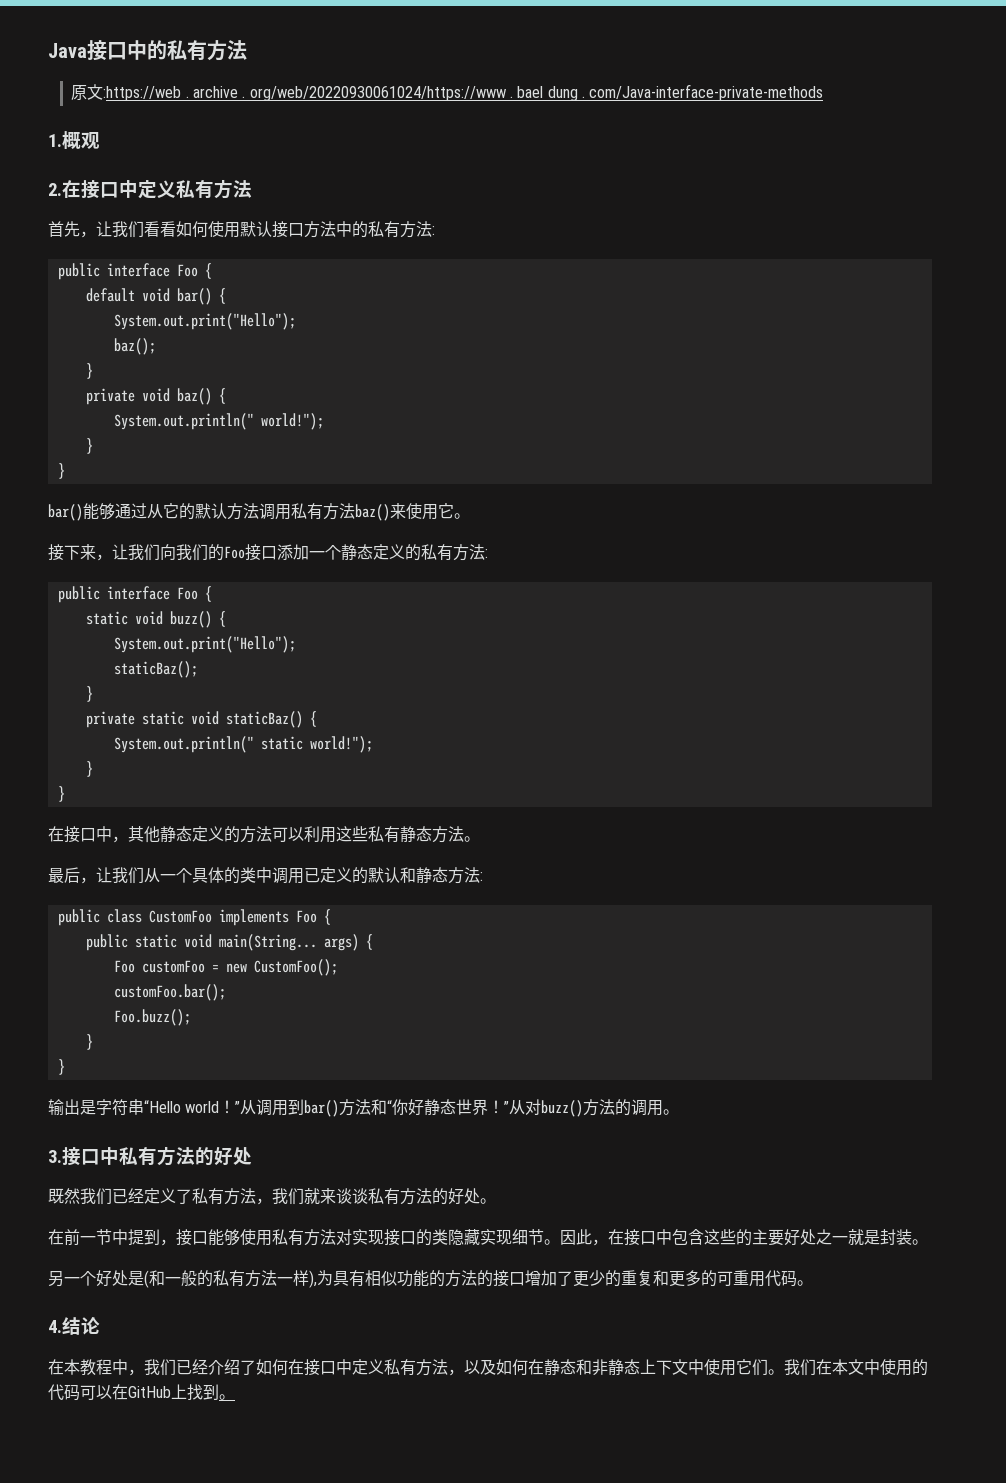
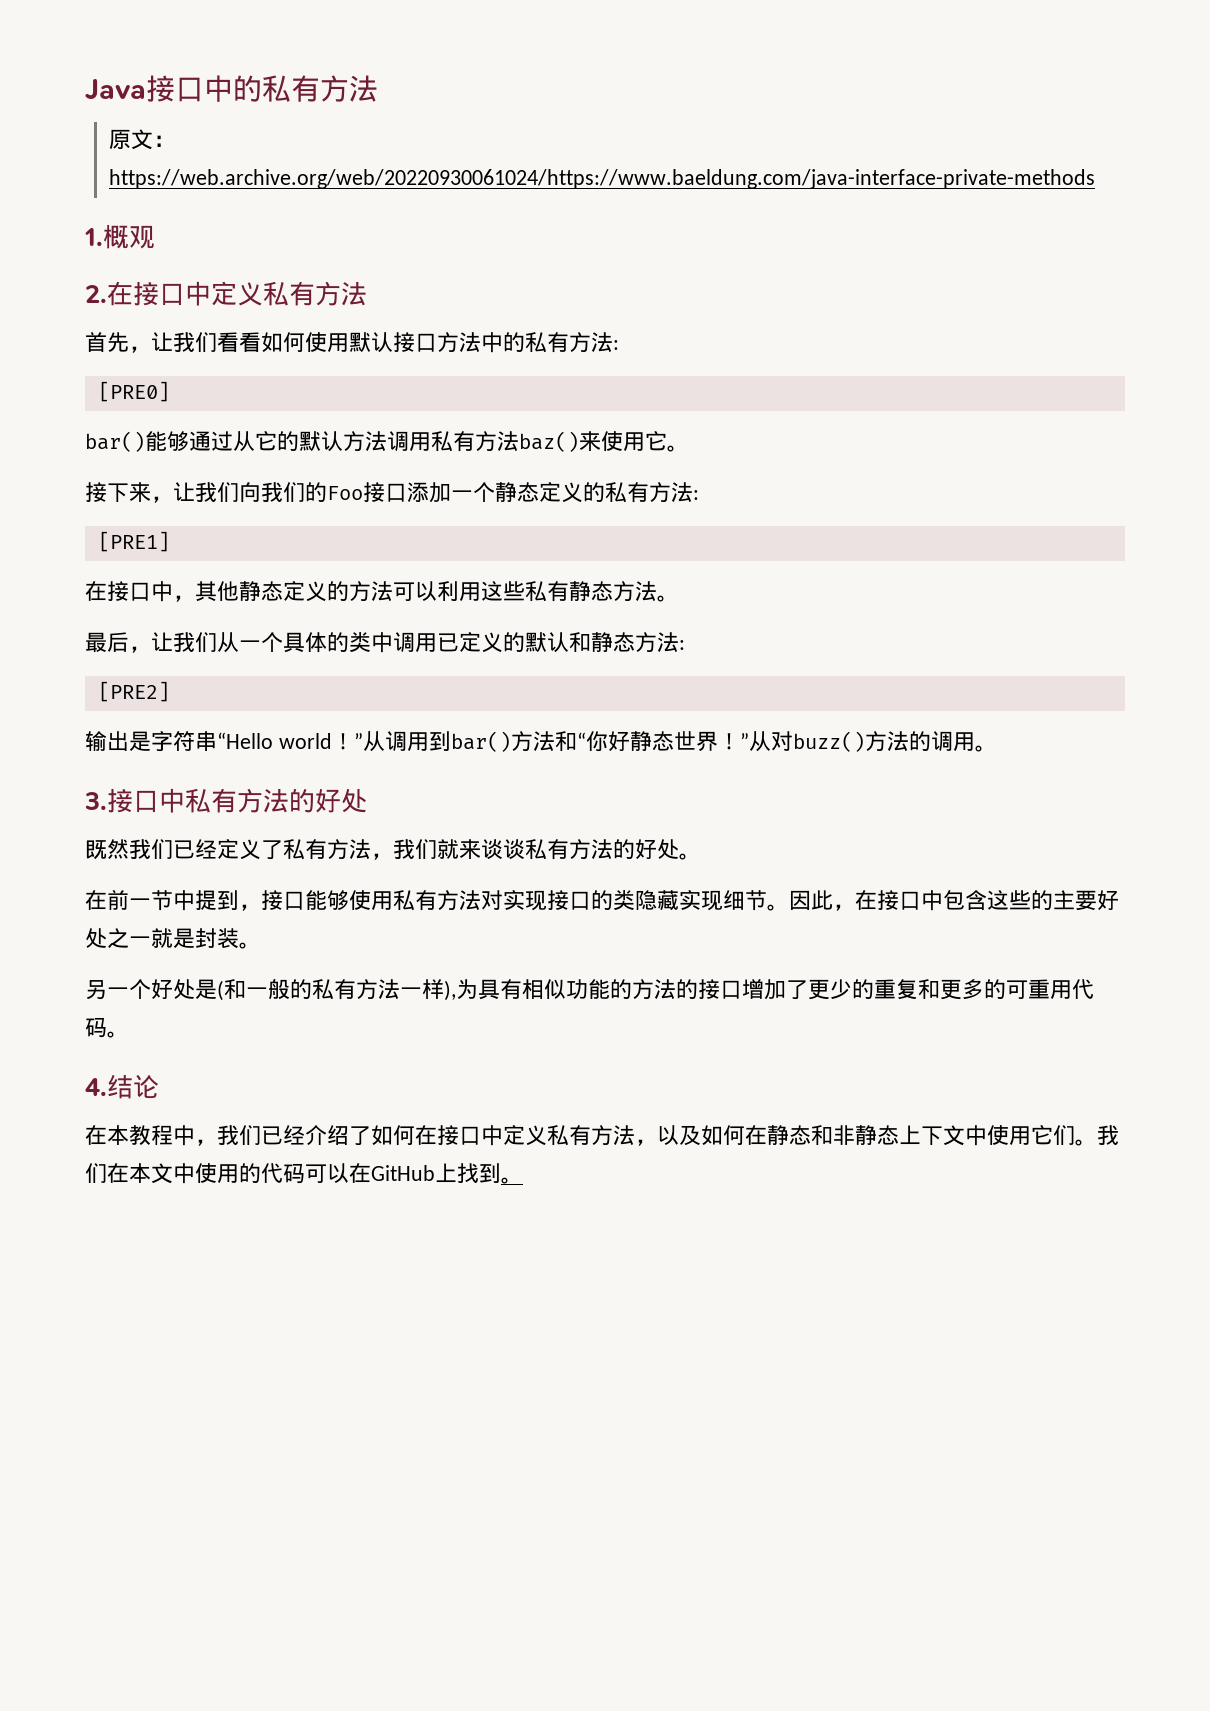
- 原文:https://web . archive . org/web/20220930061024/https://www . bael dung . com/Java-interface-private-methods
+ 原文：https://web.archive.org/web/20220930061024/https://www.baeldung.com/java-interface-private-methods
  首先，让我们看看如何使用默认接口方法中的私有方法:
- public interface Foo {
- default void bar() {
- System.out.print("Hello");
- baz();
- }
- private void baz() {
- System.out.println(" world!");
- }
- }
+ [PRE0]
  接下来，让我们向我们的Foo接口添加一个静态定义的私有方法:
- public interface Foo {
- static void buzz() {
- System.out.print("Hello");
- staticBaz();
- }
- private static void staticBaz() {
- System.out.println(" static world!");
- }
- }
+ [PRE1]
- public class CustomFoo implements Foo {
- public static void main(String... args) {
- Foo customFoo = new CustomFoo();
- customFoo.bar();
- Foo.buzz();
- }
- }
+ [PRE2]

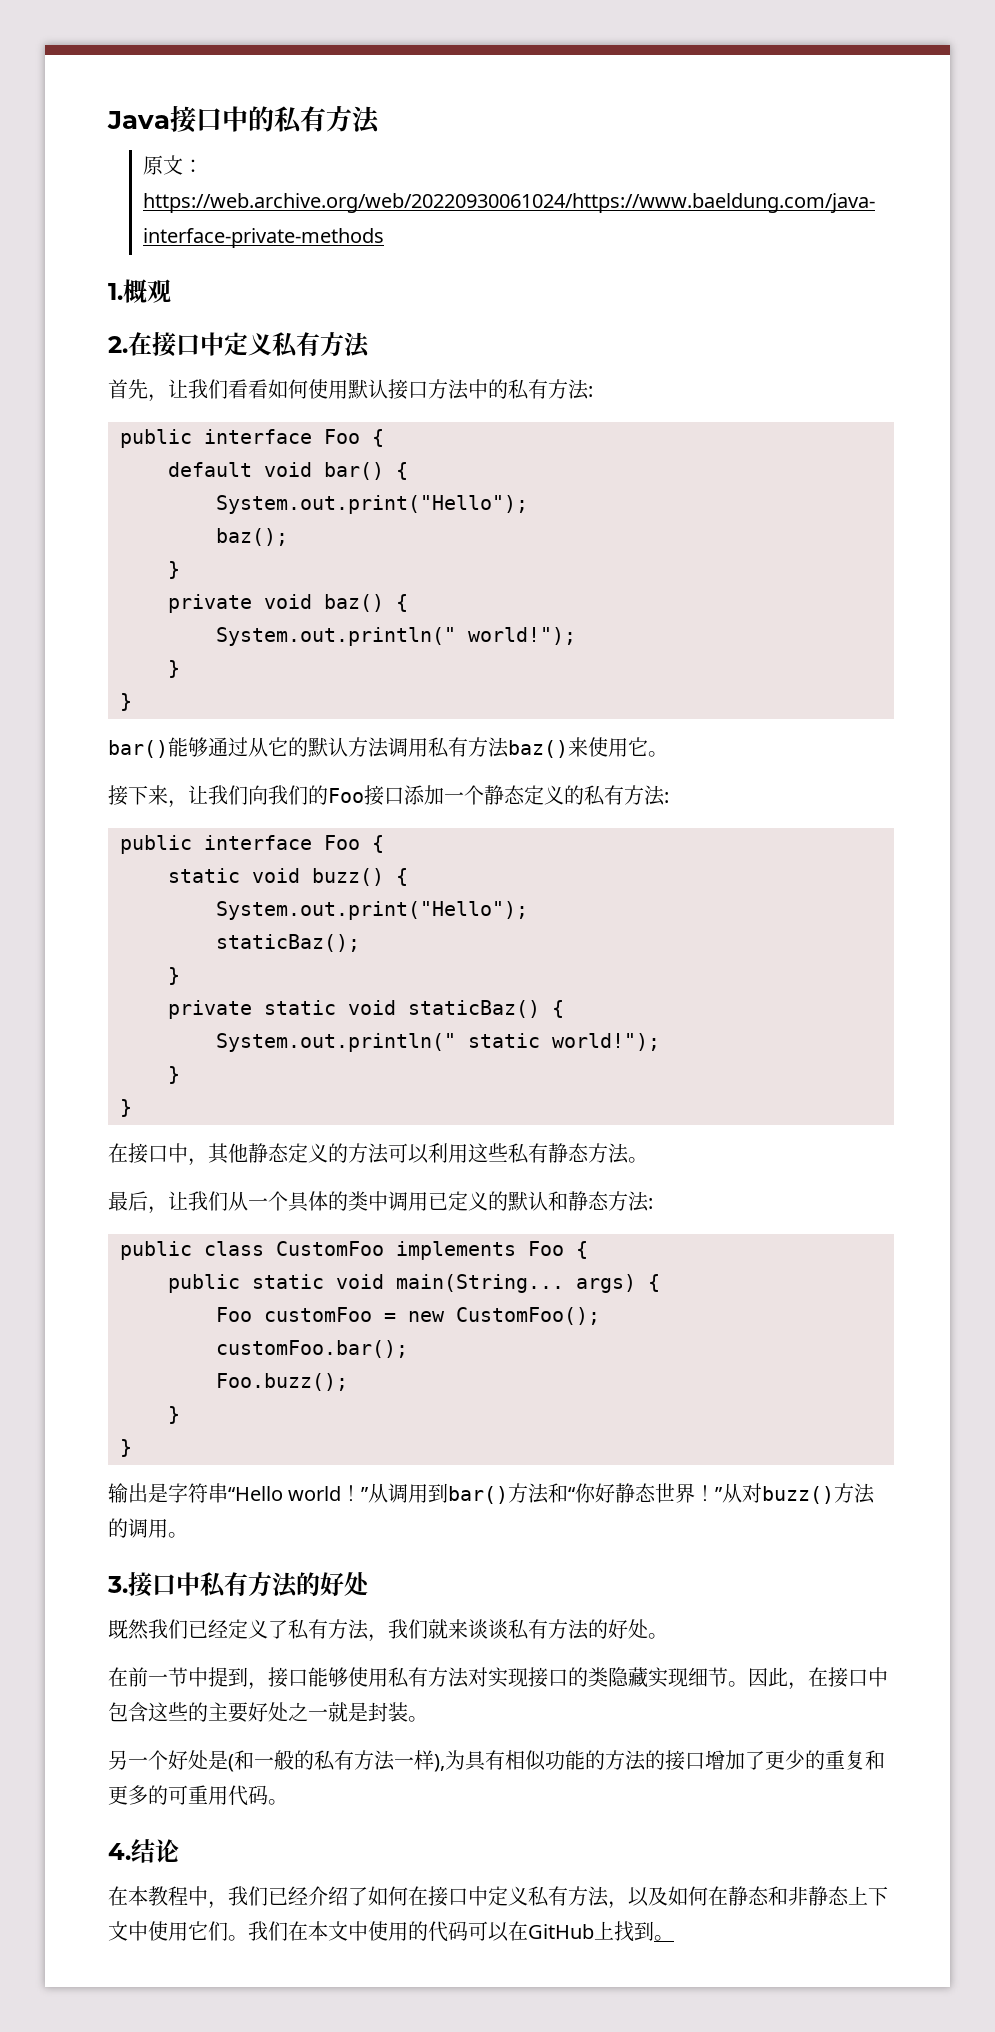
  首先，让我们看看如何使用默认接口方法中的私有方法:
- [PRE0]
+ public interface Foo {
+ default void bar() {
+ System.out.print("Hello");
+ baz();
+ }
+ private void baz() {
+ System.out.println(" world!");
+ }
+ }
  接下来，让我们向我们的Foo接口添加一个静态定义的私有方法:
- [PRE1]
+ public interface Foo {
+ static void buzz() {
+ System.out.print("Hello");
+ staticBaz();
+ }
+ private static void staticBaz() {
+ System.out.println(" static world!");
+ }
+ }
- [PRE2]
+ public class CustomFoo implements Foo {
+ public static void main(String... args) {
+ Foo customFoo = new CustomFoo();
+ customFoo.bar();
+ Foo.buzz();
+ }
+ }

